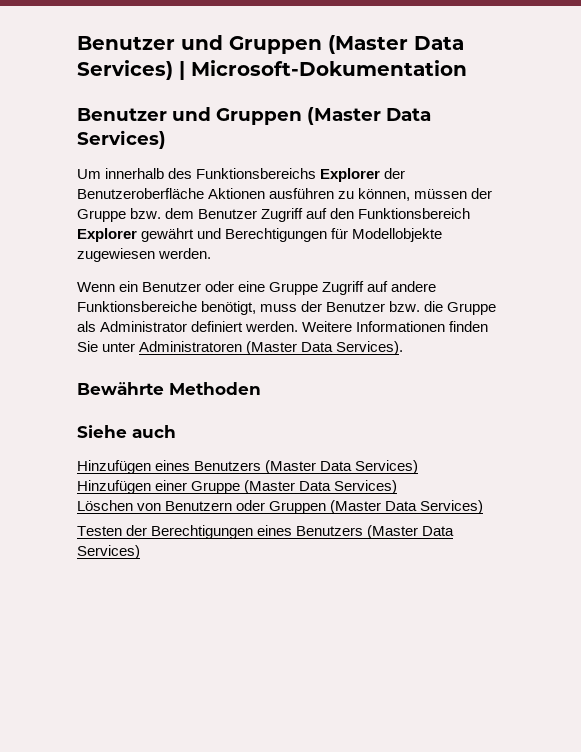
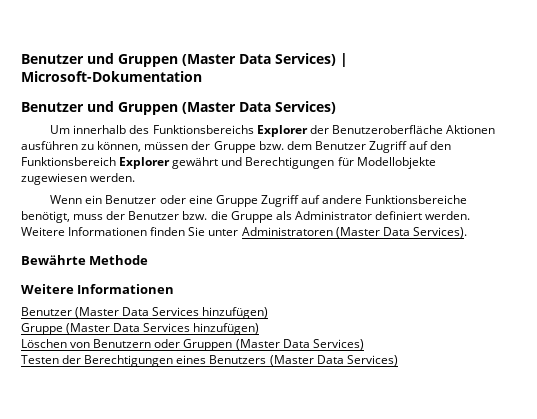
- Bewährte Methoden
- Siehe auch
- Hinzufügen eines Benutzers (Master Data Services)
- Hinzufügen einer Gruppe (Master Data Services)
+ Bewährte Methode
+ Weitere Informationen
+ Benutzer (Master Data Services hinzufügen)
+ Gruppe (Master Data Services hinzufügen)

